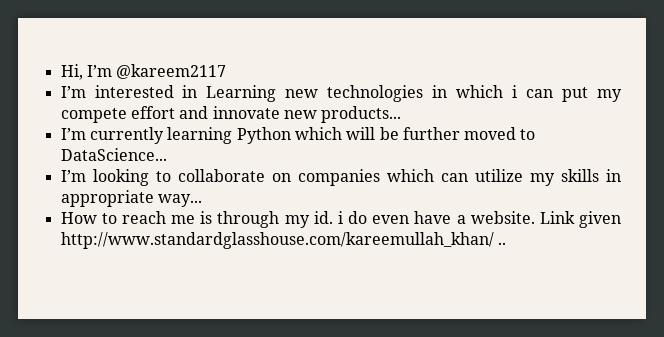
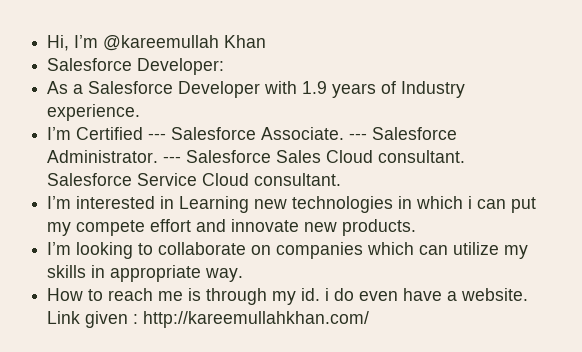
- Hi, I’m @kareem2117
+ Hi, I’m @kareemullah Khan
+ Salesforce Developer:
+ As a Salesforce Developer with 1.9 years of Industry experience.
+ I’m Certified --- Salesforce Associate. --- Salesforce Administrator. --- Salesforce Sales Cloud consultant. Salesforce Service Cloud consultant.
- I’m interested in Learning new technologies in which i can put my compete effort and innovate new products...
- I’m currently learning Python which will be further moved to DataScience...
+ I’m interested in Learning new technologies in which i can put my compete effort and innovate new products.
- I’m looking to collaborate on companies which can utilize my skills in appropriate way...
+ I’m looking to collaborate on companies which can utilize my skills in appropriate way.
- Link given http://www.standardglasshouse.com/kareemullah_khan/ ..
+ Link given : http://kareemullahkhan.com/

